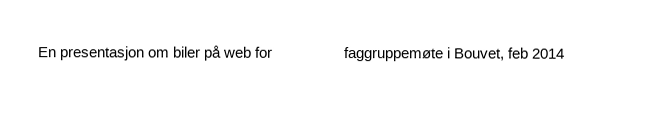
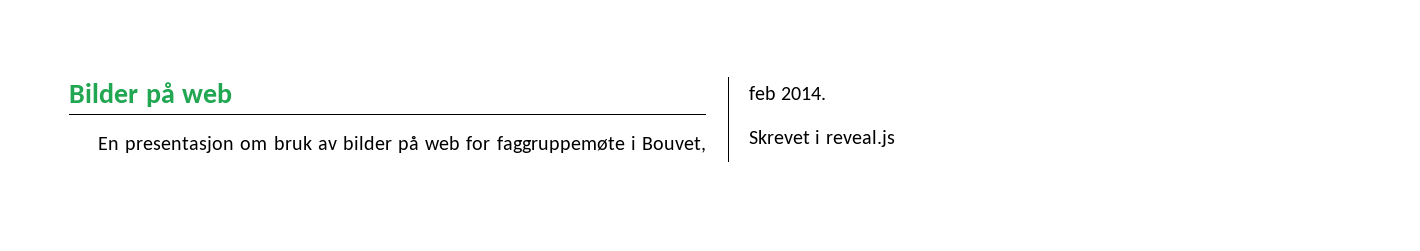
- En presentasjon om biler på web for faggruppemøte i Bouvet, feb 2014
+ Bilder på web
+ En presentasjon om bruk av bilder på web for faggruppemøte i Bouvet, feb 2014.
+ Skrevet i reveal.js

